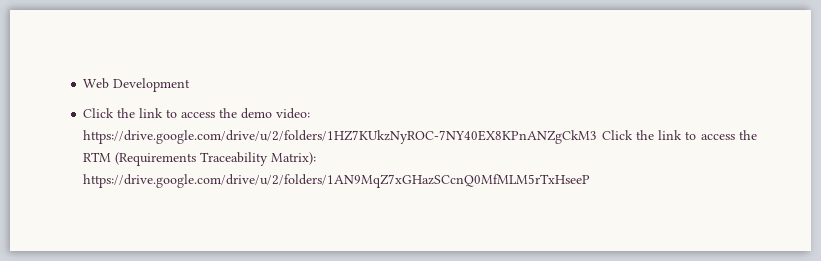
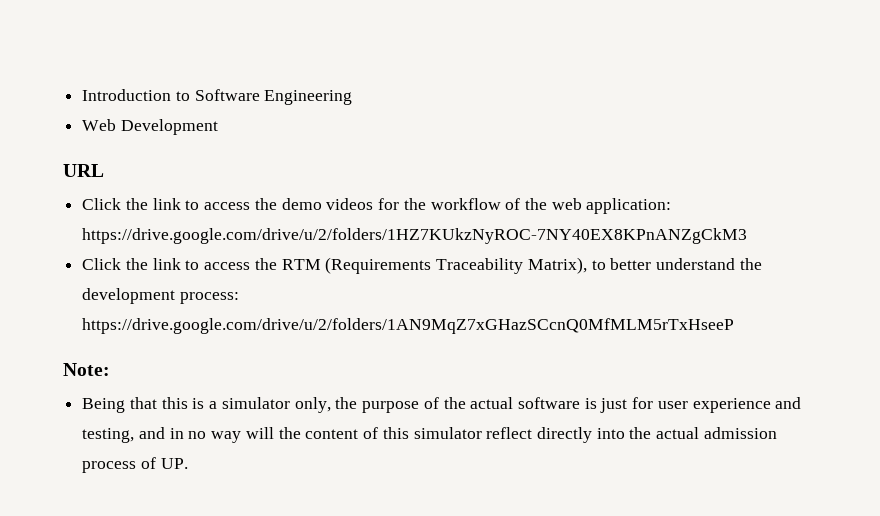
+ Introduction to Software Engineering
+ URL
- Click the link to access the demo video: https://drive.google.com/drive/u/2/folders/1HZ7KUkzNyROC-7NY40EX8KPnANZgCkM3 Click the link to access the RTM (Requirements Traceability Matrix): https://drive.google.com/drive/u/2/folders/1AN9MqZ7xGHazSCcnQ0MfMLM5rTxHseeP
+ Click the link to access the demo videos for the workflow of the web application: https://drive.google.com/drive/u/2/folders/1HZ7KUkzNyROC-7NY40EX8KPnANZgCkM3
+ Click the link to access the RTM (Requirements Traceability Matrix), to better understand the development process: https://drive.google.com/drive/u/2/folders/1AN9MqZ7xGHazSCcnQ0MfMLM5rTxHseeP
+ Note:
+ Being that this is a simulator only, the purpose of the actual software is just for user experience and testing, and in no way will the content of this simulator reflect directly into the actual admission process of UP.

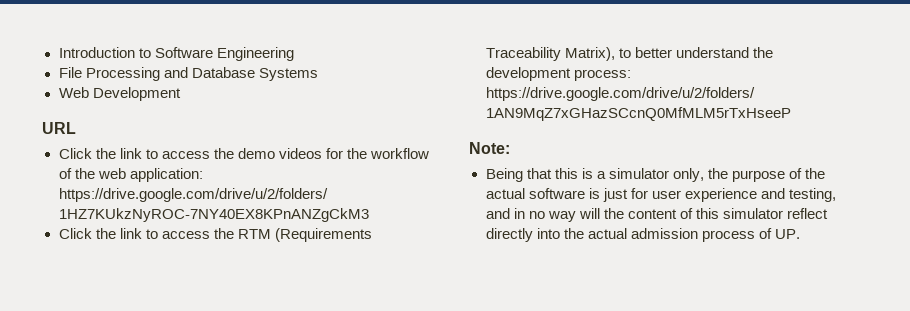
+ File Processing and Database Systems

